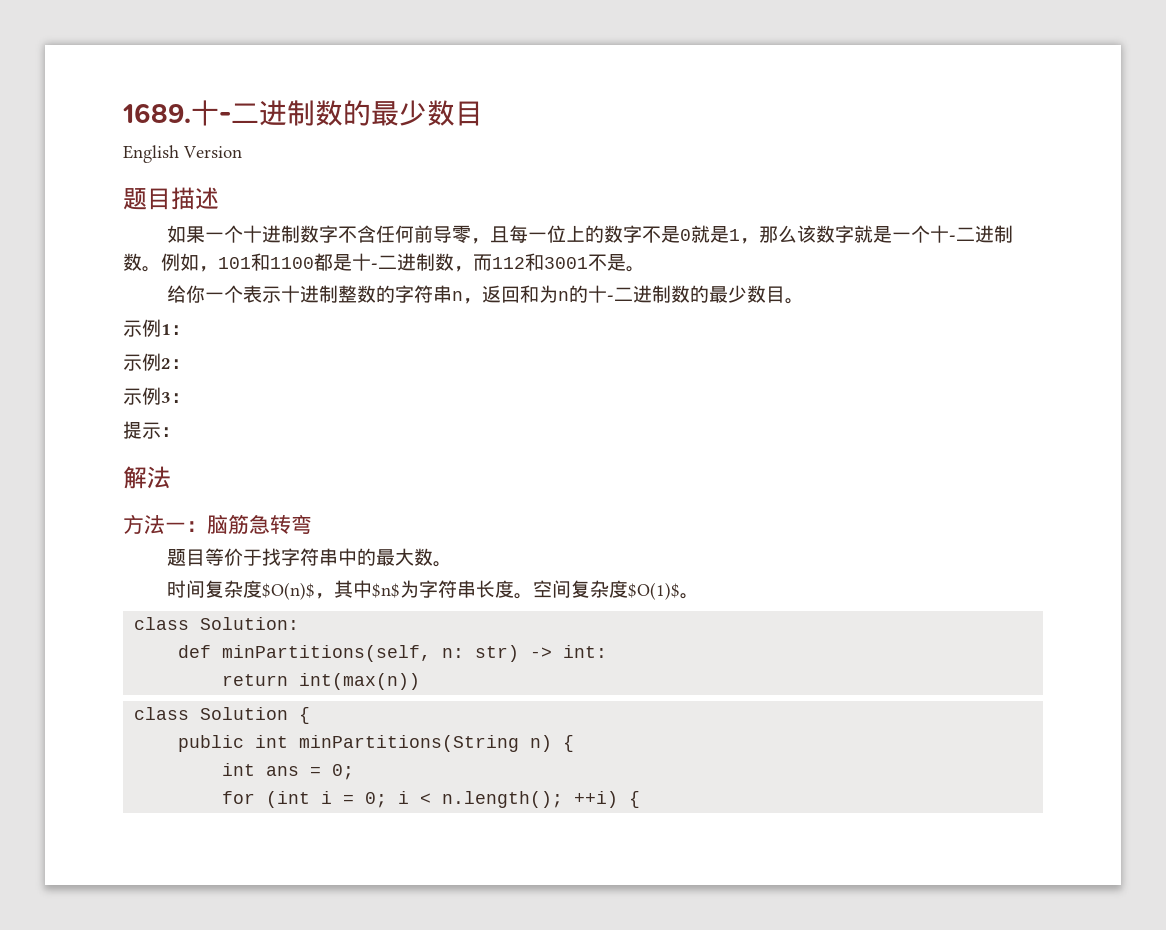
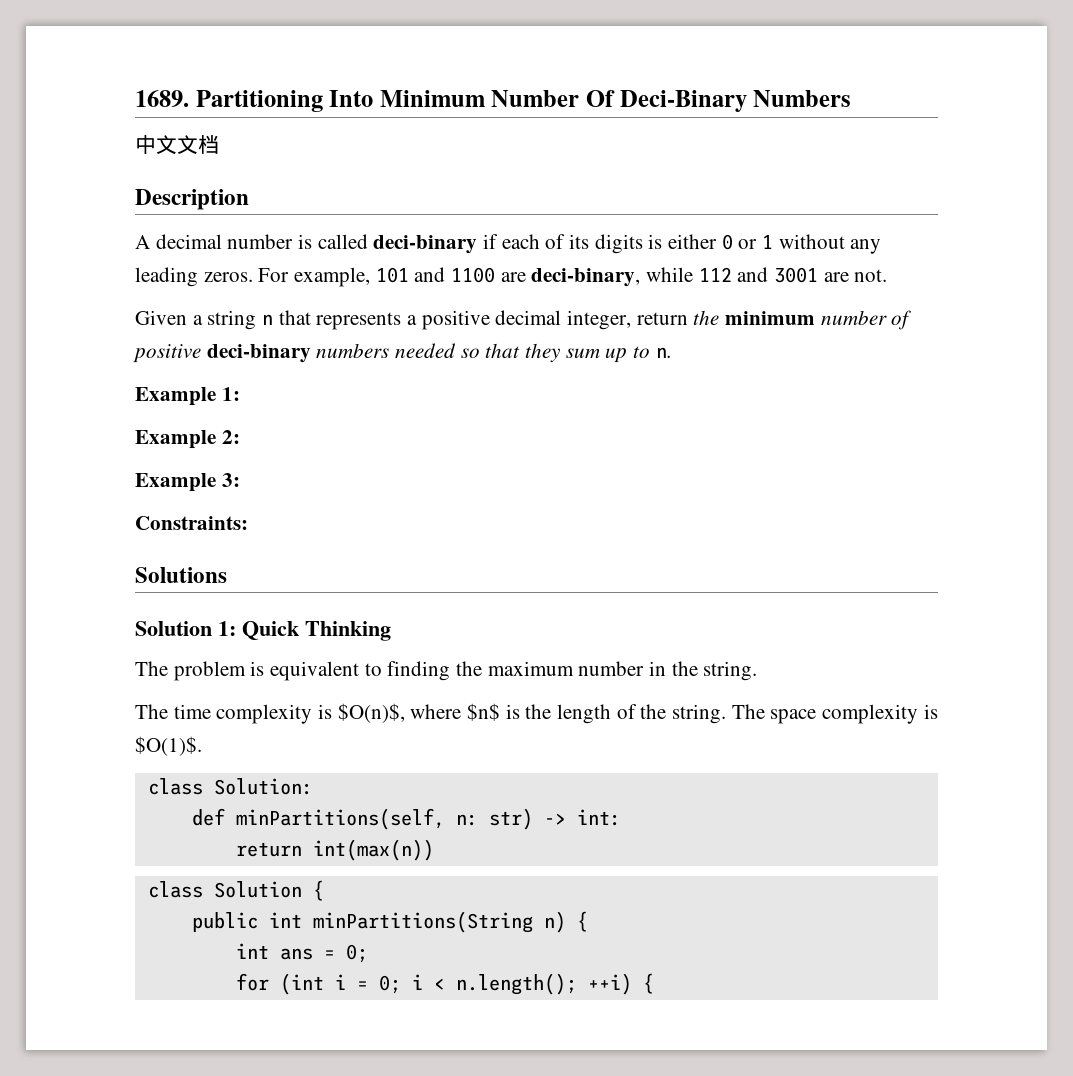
- 1689.十-二进制数的最少数目
- English Version
- 题目描述
- 如果一个十进制数字不含任何前导零，且每一位上的数字不是0就是1，那么该数字就是一个十-二进制数。例如，101和1100都是十-二进制数，而112和3001不是。
- 给你一个表示十进制整数的字符串n，返回和为n的十-二进制数的最少数目。
- 示例1：
- 示例2：
- 示例3：
- 提示：
- 解法
- 方法一：脑筋急转弯
- 题目等价于找字符串中的最大数。
- 时间复杂度$O(n)$，其中$n$为字符串长度。空间复杂度$O(1)$。
+ 1689. Partitioning Into Minimum Number Of Deci-Binary Numbers
+ 中文文档
+ Description
+ A decimal number is called deci-binary if each of its digits is either 0 or 1 without any leading zeros. For example, 101 and 1100 are deci-binary, while 112 and 3001 are not.
+ Given a string n that represents a positive decimal integer, return the minimum number of positive deci-binary numbers needed so that they sum up to n.
+ Example 1:
+ Example 2:
+ Example 3:
+ Constraints:
+ Solutions
+ Solution 1: Quick Thinking
+ The problem is equivalent to finding the maximum number in the string.
+ The time complexity is $O(n)$, where $n$ is the length of the string. The space complexity is $O(1)$.

